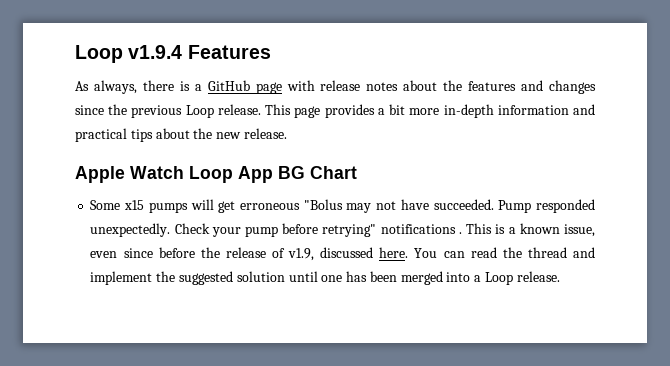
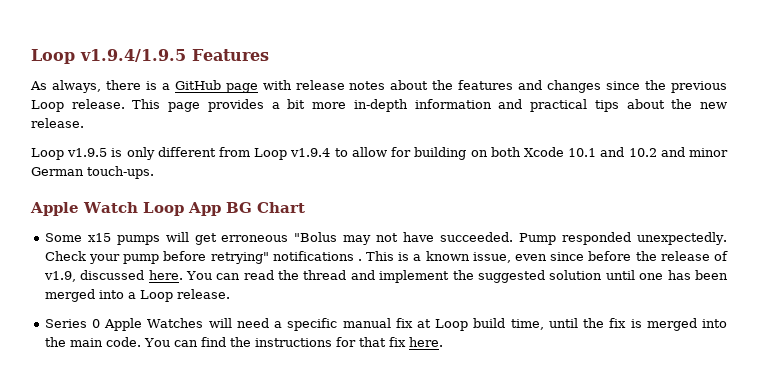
- Loop v1.9.4 Features
+ Loop v1.9.4/1.9.5 Features
+ Loop v1.9.5 is only different from Loop v1.9.4 to allow for building on both Xcode 10.1 and 10.2 and minor German touch-ups.
+ Series 0 Apple Watches will need a specific manual fix at Loop build time, until the fix is merged into the main code. You can find the instructions for that fix here.

